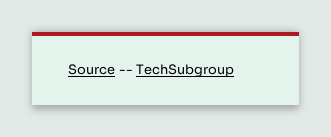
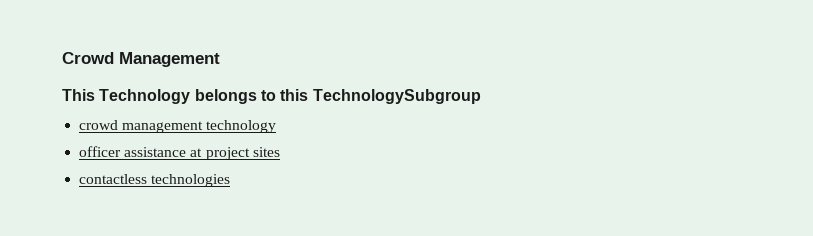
- Source -- TechSubgroup
+ Crowd Management
+ This Technology belongs to this TechnologySubgroup
+ crowd management technology
+ officer assistance at project sites
+ contactless technologies

